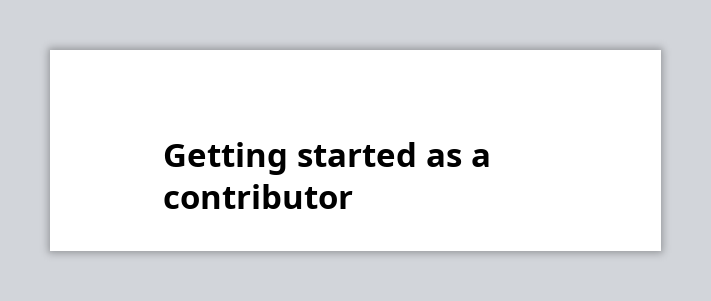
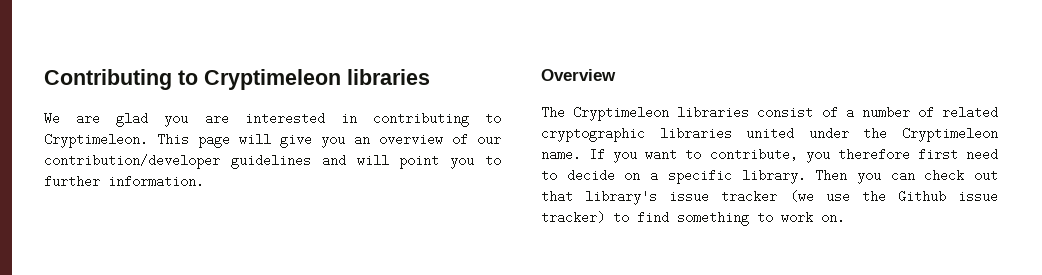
- Getting started as a contributor
+ Contributing to Cryptimeleon libraries
+ We are glad you are interested in contributing to Cryptimeleon. This page will give you an overview of our contribution/developer guidelines and will point you to further information.
+ Overview
+ The Cryptimeleon libraries consist of a number of related cryptographic libraries united under the Cryptimeleon name. If you want to contribute, you therefore first need to decide on a specific library. Then you can check out that library's issue tracker (we use the Github issue tracker) to find something to work on.

